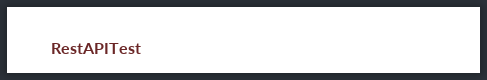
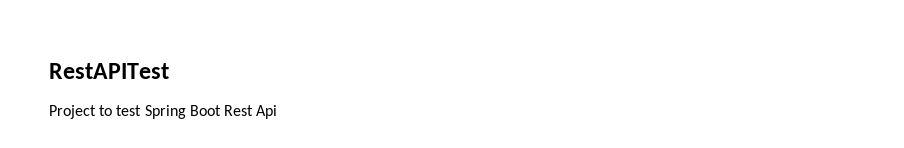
+ Project to test Spring Boot Rest Api

